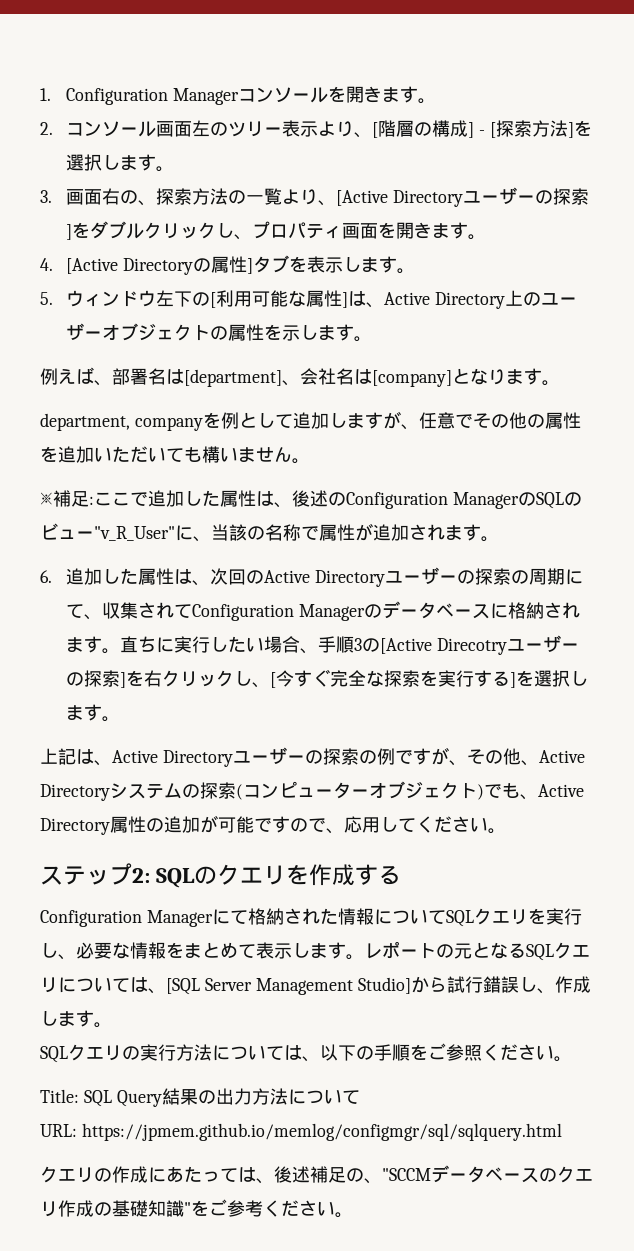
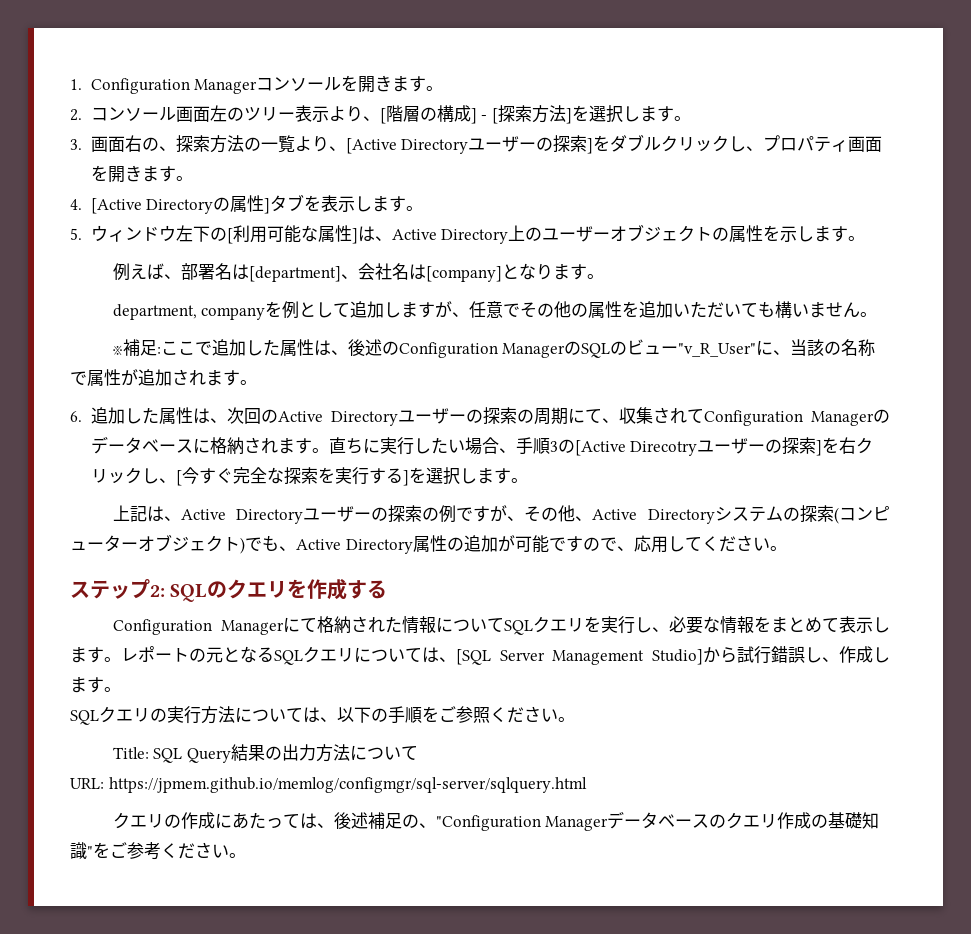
- URL: https://jpmem.github.io/memlog/configmgr/sql/sqlquery.html
+ URL: https://jpmem.github.io/memlog/configmgr/sql-server/sqlquery.html
- クエリの作成にあたっては、後述補足の、"SCCMデータベースのクエリ作成の基礎知識"をご参考ください。
+ クエリの作成にあたっては、後述補足の、"Configuration Managerデータベースのクエリ作成の基礎知識"をご参考ください。

